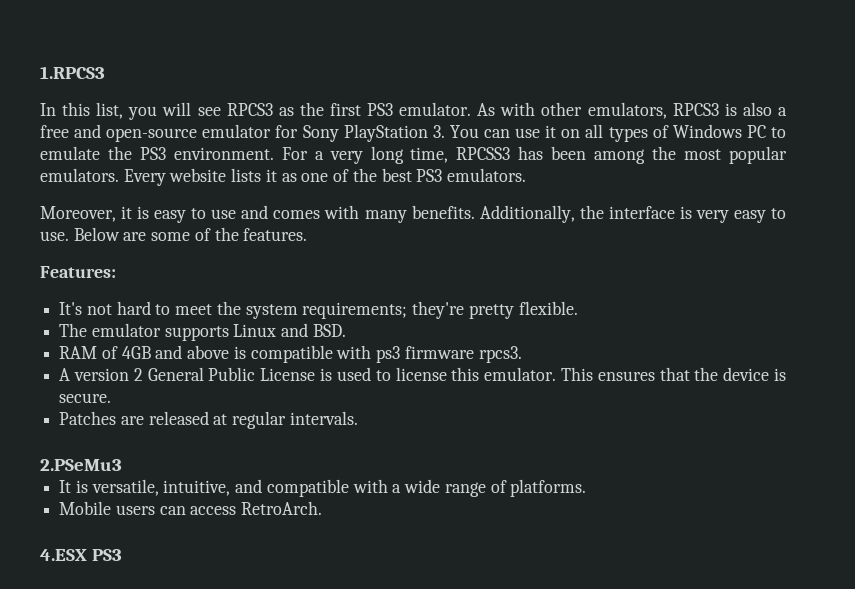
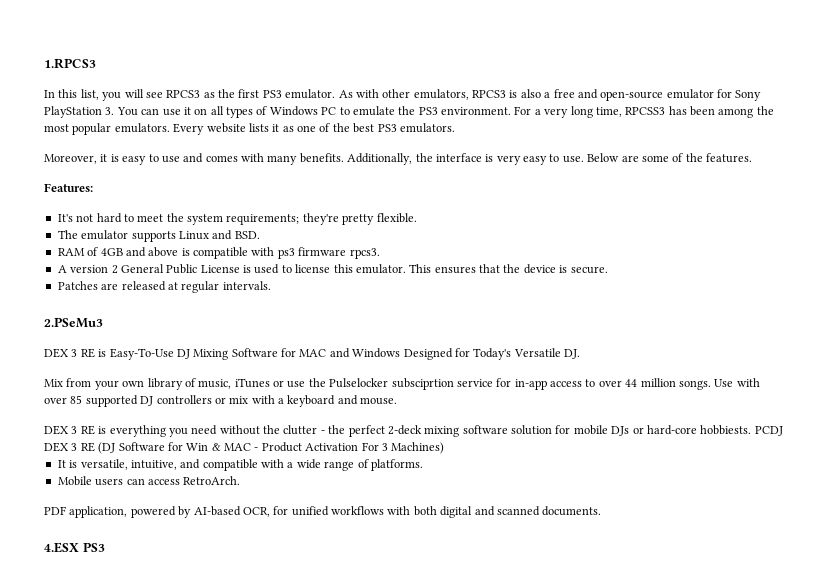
+ DEX 3 RE is Easy-To-Use DJ Mixing Software for MAC and Windows Designed for Today's Versatile DJ.
+ Mix from your own library of music, iTunes or use the Pulselocker subsciprtion service for in-app access to over 44 million songs. Use with over 85 supported DJ controllers or mix with a keyboard and mouse.
+ DEX 3 RE is everything you need without the clutter - the perfect 2-deck mixing software solution for mobile DJs or hard-core hobbiests. PCDJ DEX 3 RE (DJ Software for Win & MAC - Product Activation For 3 Machines)
+ PDF application, powered by AI-based OCR, for unified workflows with both digital and scanned documents.

